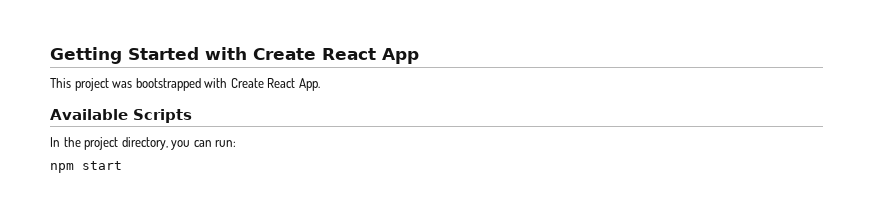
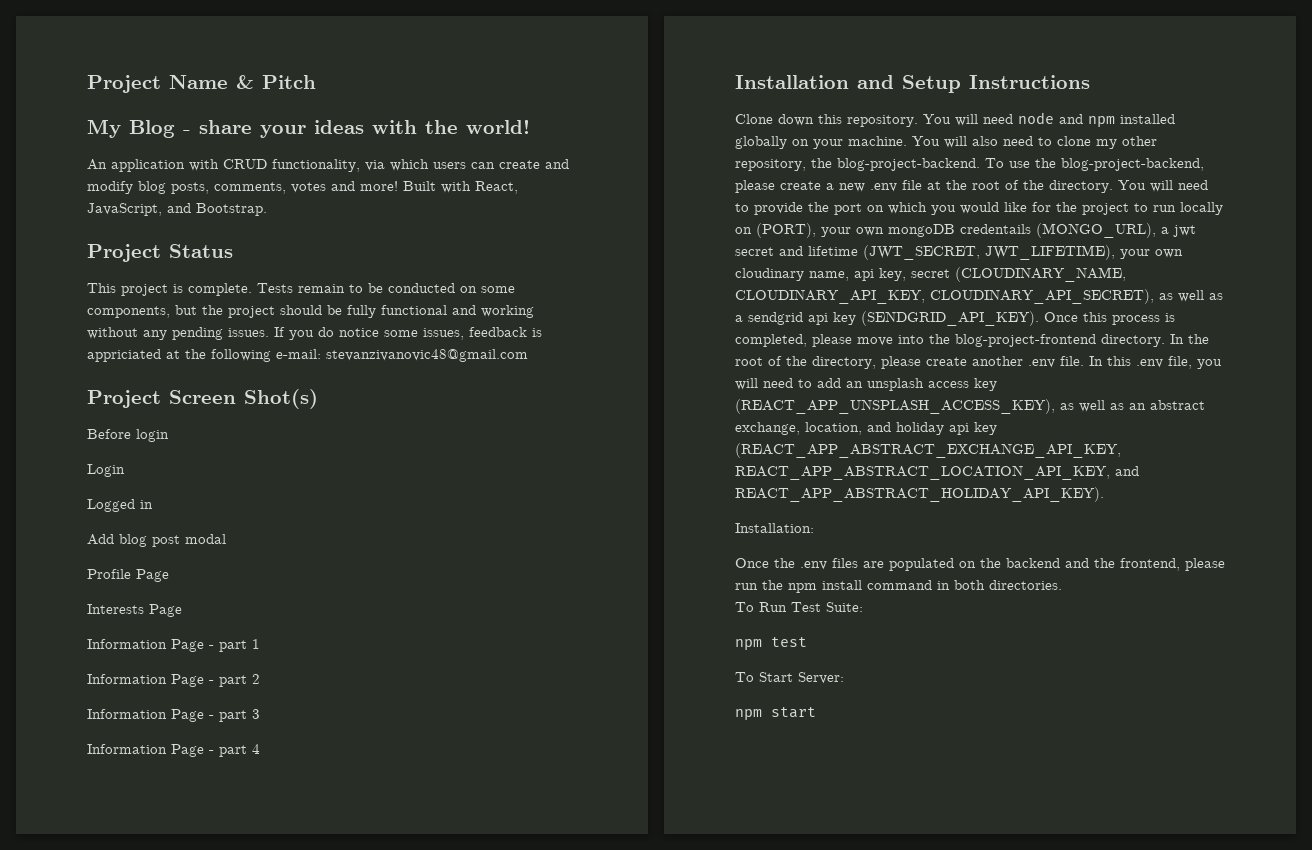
- Getting Started with Create React App
- This project was bootstrapped with Create React App.
- Available Scripts
- In the project directory, you can run:
+ Project Name & Pitch
+ My Blog - share your ideas with the world!
+ An application with CRUD functionality, via which users can create and modify blog posts, comments, votes and more! Built with React, JavaScript, and Bootstrap.
+ Project Status
+ This project is complete. Tests remain to be conducted on some components, but the project should be fully functional and working without any pending issues. If you do notice some issues, feedback is appriciated at the following e-mail: stevanzivanovic48@gmail.com
+ Project Screen Shot(s)
+ Before login
+ Login
+ Logged in
+ Add blog post modal
+ Profile Page
+ Interests Page
+ Information Page - part 1
+ Information Page - part 2
+ Information Page - part 3
+ Information Page - part 4
+ Installation and Setup Instructions
+ Clone down this repository. You will need node and npm installed globally on your machine. You will also need to clone my other repository, the blog-project-backend. To use the blog-project-backend, please create a new .env file at the root of the directory. You will need to provide the port on which you would like for the project to run locally on (PORT), your own mongoDB credentails (MONGO_URL), a jwt secret and lifetime (JWT_SECRET, JWT_LIFETIME), your own cloudinary name, api key, secret (CLOUDINARY_NAME, CLOUDINARY_API_KEY, CLOUDINARY_API_SECRET), as well as a sendgrid api key (SENDGRID_API_KEY). Once this process is completed, please move into the blog-project-frontend directory. In the root of the directory, please create another .env file. In this .env file, you will need to add an unsplash access key (REACT_APP_UNSPLASH_ACCESS_KEY), as well as an abstract exchange, location, and holiday api key (REACT_APP_ABSTRACT_EXCHANGE_API_KEY, REACT_APP_ABSTRACT_LOCATION_API_KEY, and REACT_APP_ABSTRACT_HOLIDAY_API_KEY).
+ Installation:
+ Once the .env files are populated on the backend and the frontend, please run the npm install command in both directories.
+ To Run Test Suite:
+ npm test
+ To Start Server:

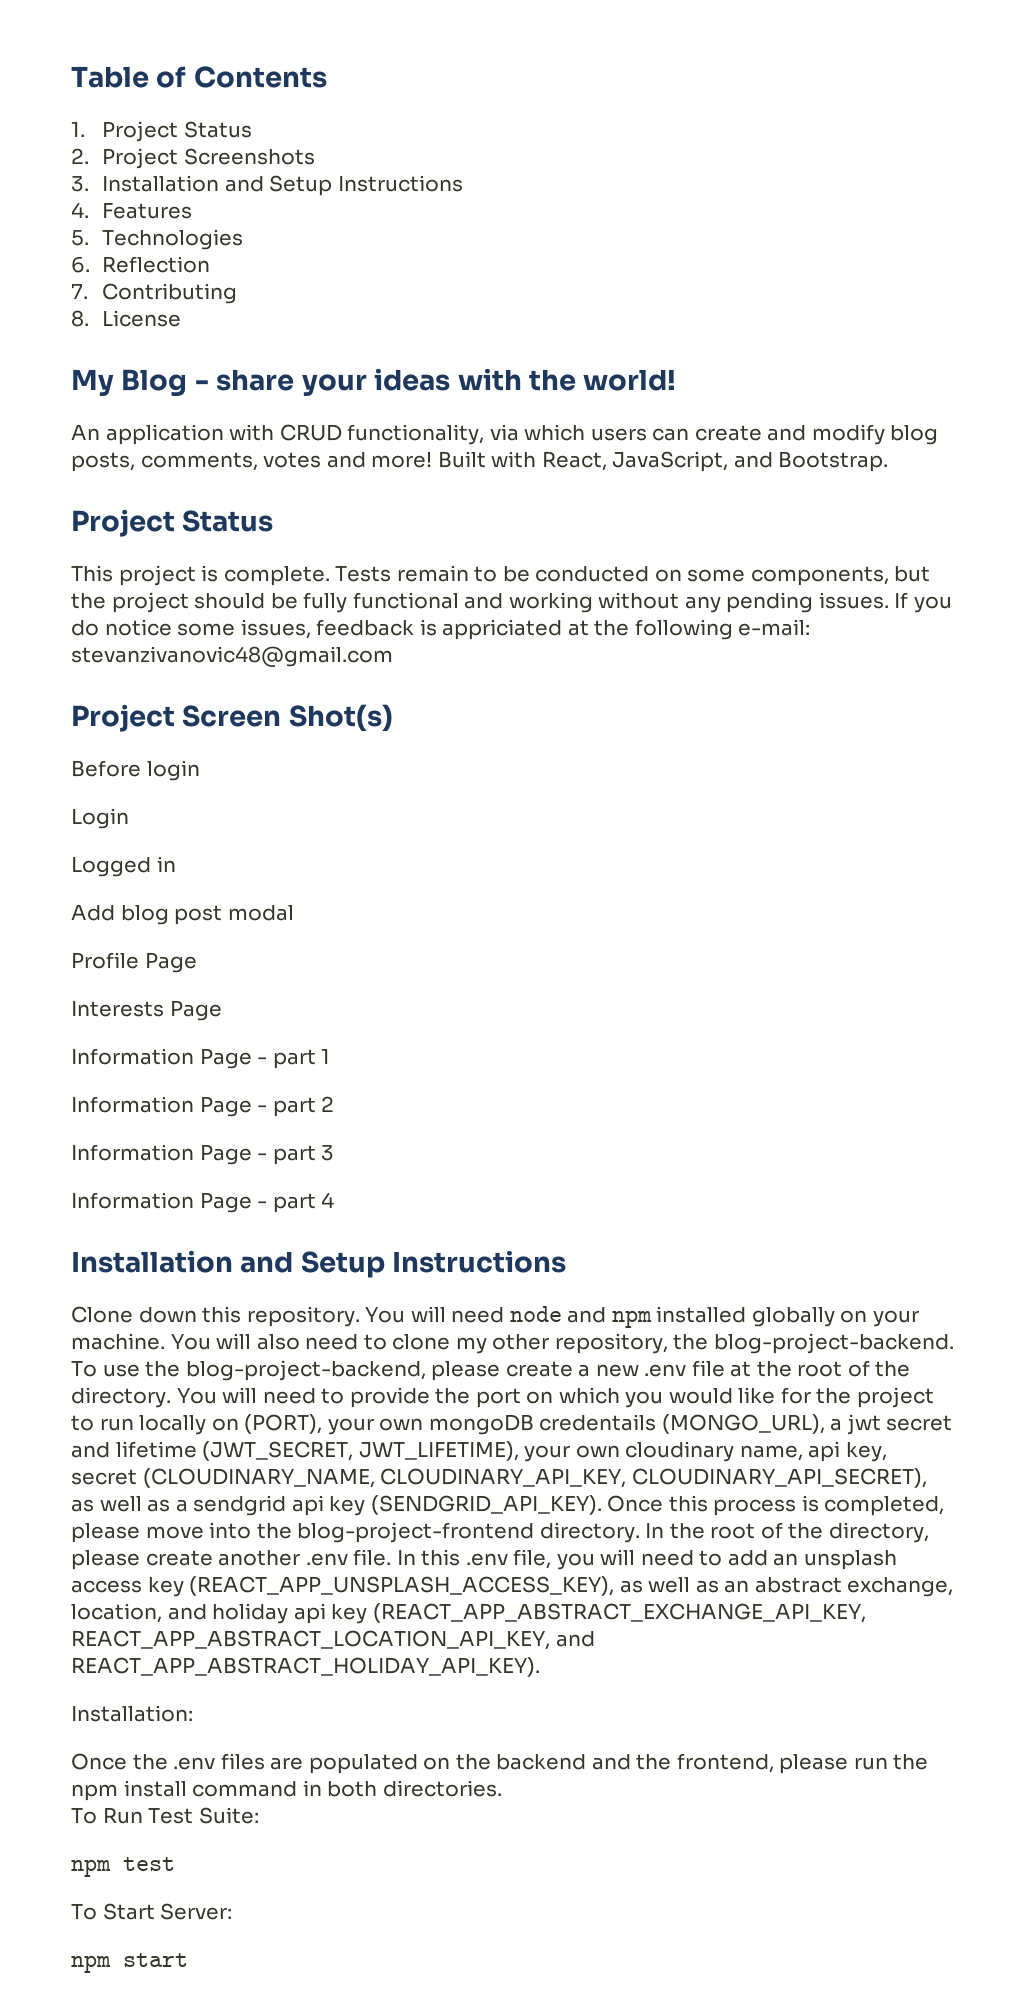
- Project Name & Pitch
+ Table of Contents
+ 1. Project Status
+ 2. Project Screenshots
+ 3. Installation and Setup Instructions
+ 4. Features
+ 5. Technologies
+ 6. Reflection
+ 7. Contributing
+ 8. License

